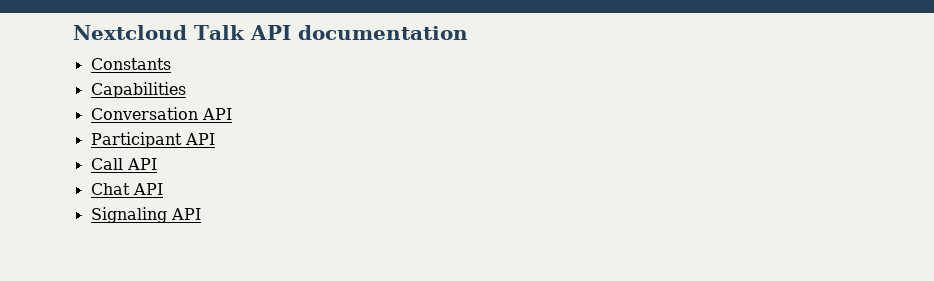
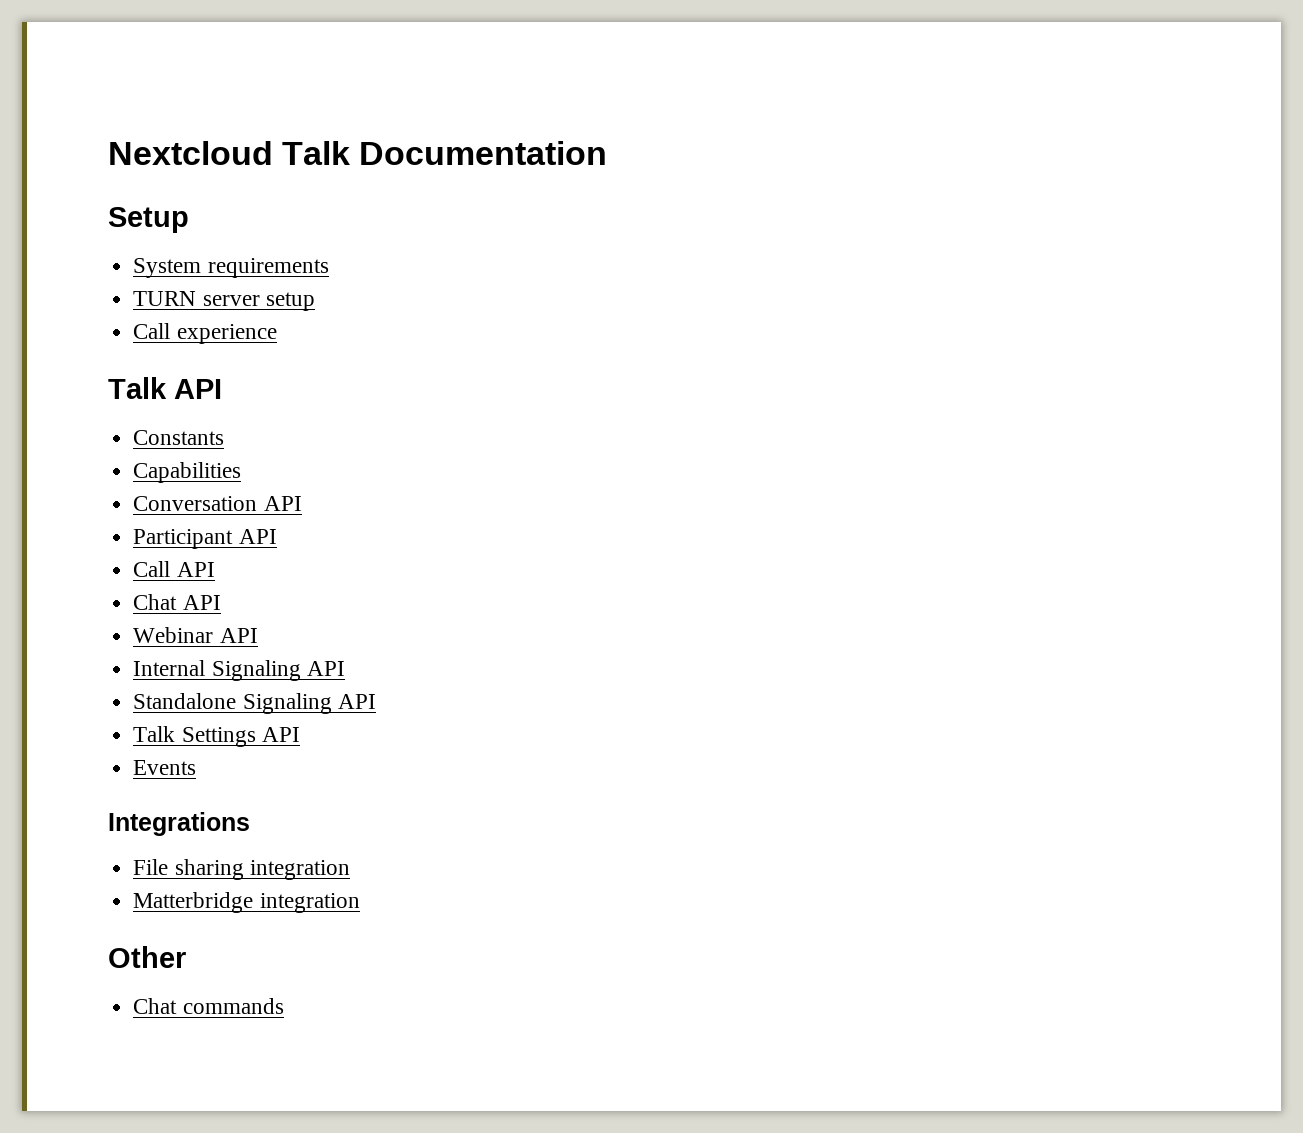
- Nextcloud Talk API documentation
+ Nextcloud Talk Documentation
+ Setup
+ System requirements
+ TURN server setup
+ Call experience
+ Talk API
- Signaling API
+ Webinar API
+ Internal Signaling API
+ Standalone Signaling API
+ Talk Settings API
+ Events
+ Integrations
+ File sharing integration
+ Matterbridge integration
+ Other
+ Chat commands

